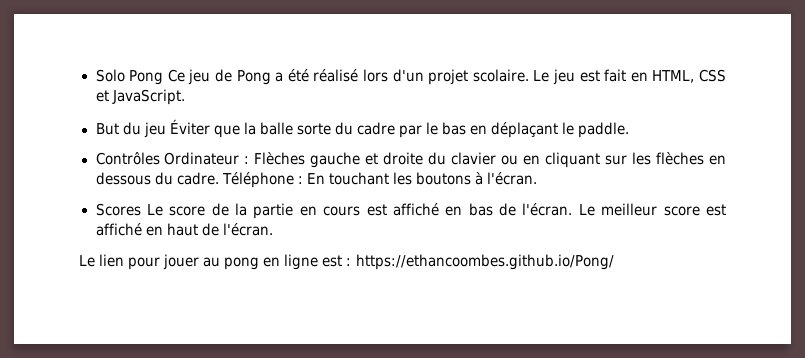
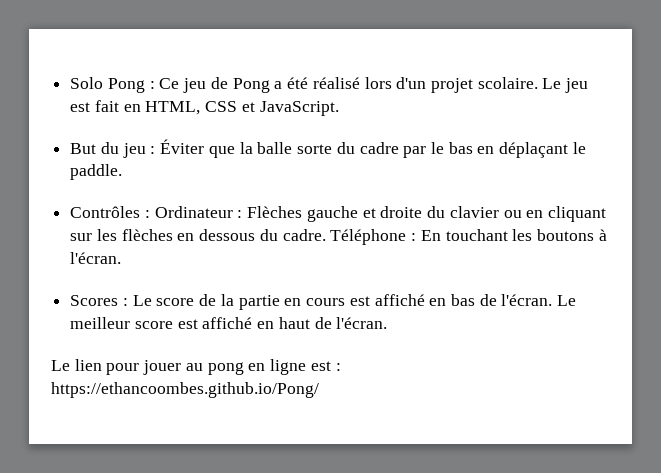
- Solo Pong Ce jeu de Pong a été réalisé lors d'un projet scolaire.
+ Solo Pong : Ce jeu de Pong a été réalisé lors d'un projet scolaire.
- But du jeu Éviter que la balle sorte du cadre par le bas en déplaçant le paddle.
+ But du jeu : Éviter que la balle sorte du cadre par le bas en déplaçant le paddle.
- Contrôles Ordinateur : Flèches gauche et droite du clavier ou en cliquant sur les flèches en dessous du cadre.
+ Contrôles : Ordinateur : Flèches gauche et droite du clavier ou en cliquant sur les flèches en dessous du cadre.
- Scores Le score de la partie en cours est affiché en bas de l'écran.
+ Scores : Le score de la partie en cours est affiché en bas de l'écran.

